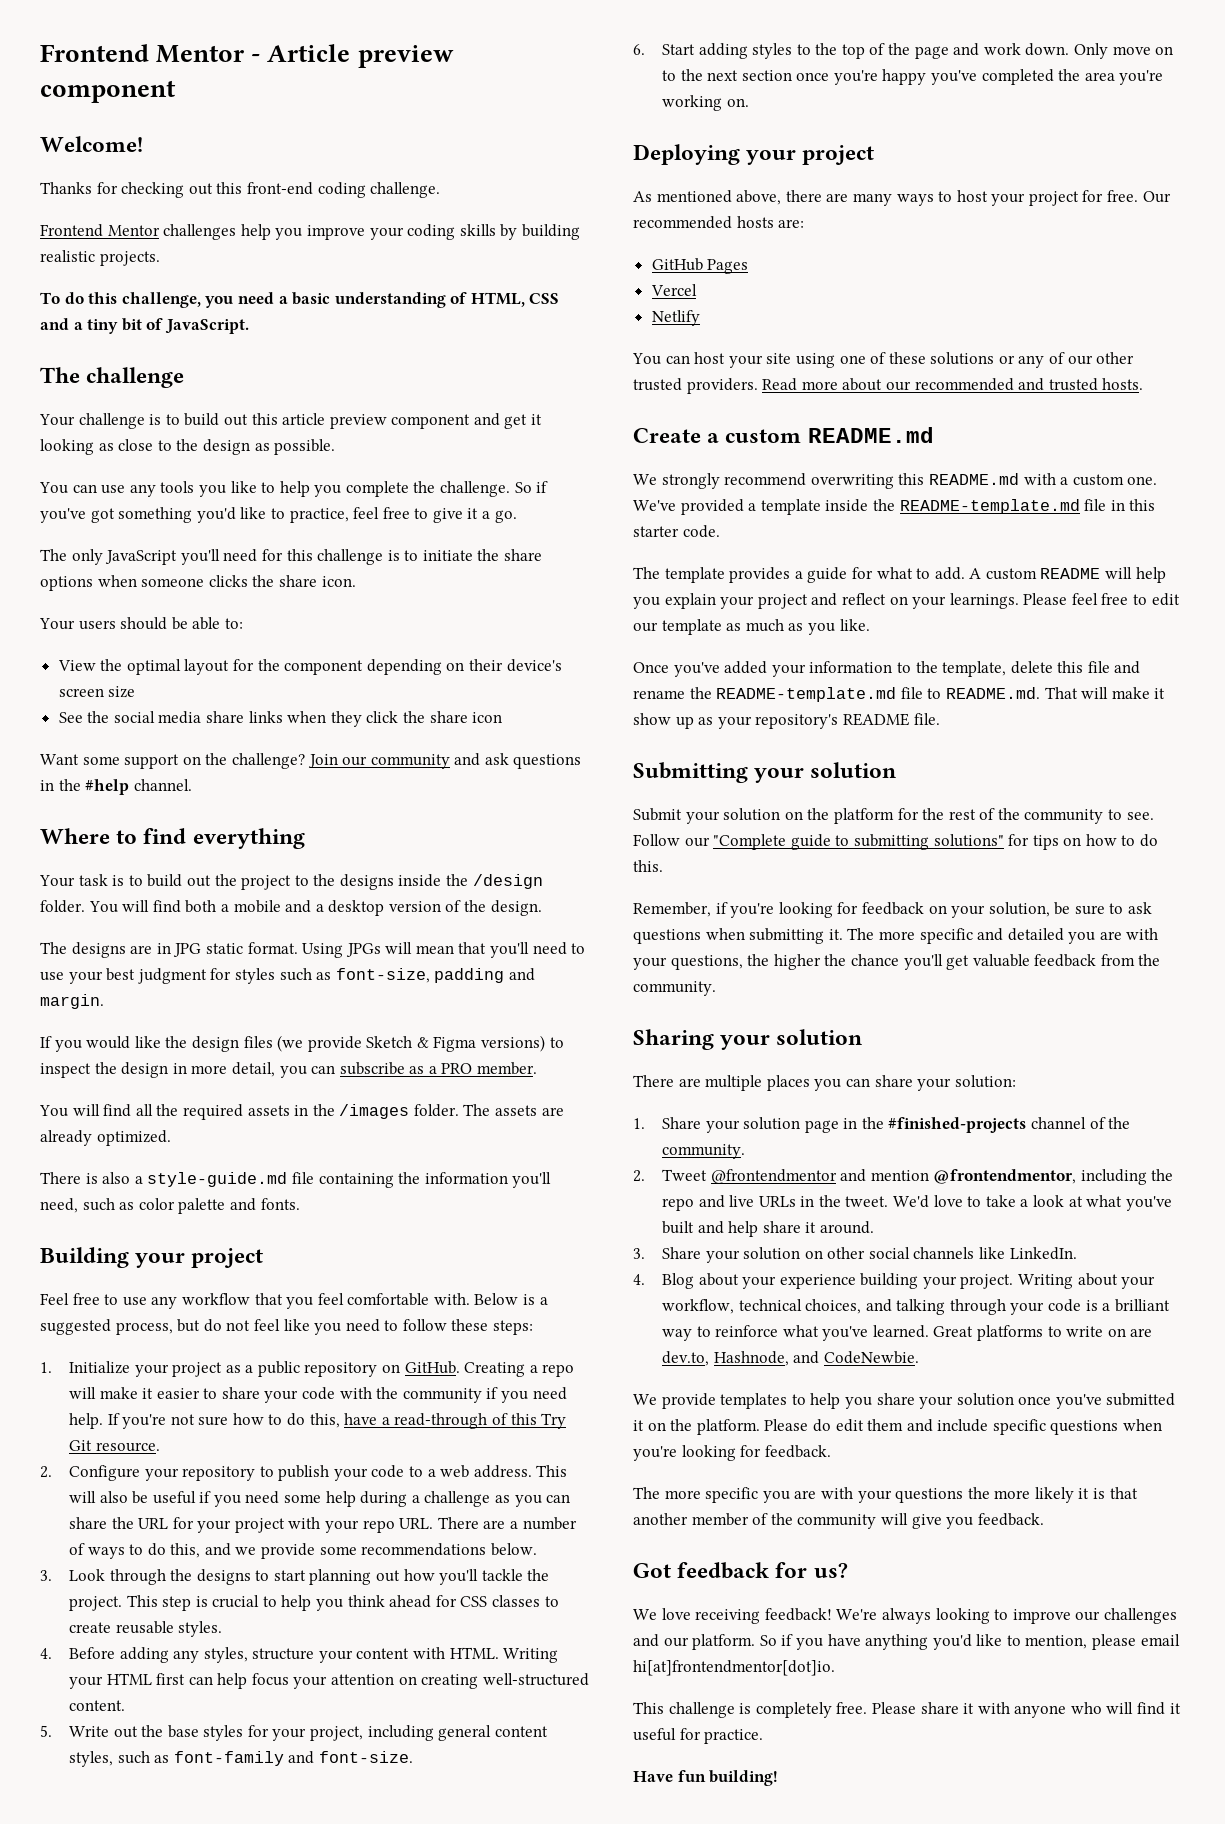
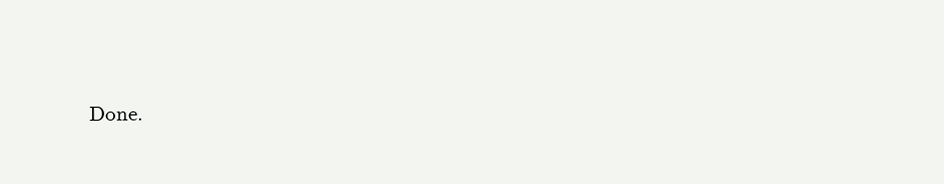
- Frontend Mentor - Article preview component
- Welcome!
- Thanks for checking out this front-end coding challenge.
- Frontend Mentor challenges help you improve your coding skills by building realistic projects.
- To do this challenge, you need a basic understanding of HTML, CSS and a tiny bit of JavaScript.
- The challenge
- Your challenge is to build out this article preview component and get it looking as close to the design as possible.
- You can use any tools you like to help you complete the challenge. So if you've got something you'd like to practice, feel free to give it a go.
- The only JavaScript you'll need for this challenge is to initiate the share options when someone clicks the share icon.
- Your users should be able to:
- View the optimal layout for the component depending on their device's screen size
- See the social media share links when they click the share icon
- Want some support on the challenge? Join our community and ask questions in the #help channel.
- Where to find everything
- Your task is to build out the project to the designs inside the /design folder. You will find both a mobile and a desktop version of the design.
- The designs are in JPG static format. Using JPGs will mean that you'll need to use your best judgment for styles such as font-size, padding and margin.
- If you would like the design files (we provide Sketch & Figma versions) to inspect the design in more detail, you can subscribe as a PRO member.
- You will find all the required assets in the /images folder. The assets are already optimized.
- There is also a style-guide.md file containing the information you'll need, such as color palette and fonts.
- Building your project
- Feel free to use any workflow that you feel comfortable with. Below is a suggested process, but do not feel like you need to follow these steps:
- 1. Initialize your project as a public repository on GitHub. Creating a repo will make it easier to share your code with the community if you need help. If you're not sure how to do this, have a read-through of this Try Git resource.
- 2. Configure your repository to publish your code to a web address. This will also be useful if you need some help during a challenge as you can share the URL for your project with your repo URL. There are a number of ways to do this, and we provide some recommendations below.
- 3. Look through the designs to start planning out how you'll tackle the project. This step is crucial to help you think ahead for CSS classes to create reusable styles.
- 4. Before adding any styles, structure your content with HTML. Writing your HTML first can help focus your attention on creating well-structured content.
- 5. Write out the base styles for your project, including general content styles, such as font-family and font-size.
- 6. Start adding styles to the top of the page and work down. Only move on to the next section once you're happy you've completed the area you're working on.
- Deploying your project
- As mentioned above, there are many ways to host your project for free. Our recommended hosts are:
- GitHub Pages
- Vercel
- Netlify
- You can host your site using one of these solutions or any of our other trusted providers. Read more about our recommended and trusted hosts.
- Create a custom README.md
- We strongly recommend overwriting this README.md with a custom one. We've provided a template inside the README-template.md file in this starter code.
- The template provides a guide for what to add. A custom README will help you explain your project and reflect on your learnings. Please feel free to edit our template as much as you like.
- Once you've added your information to the template, delete this file and rename the README-template.md file to README.md. That will make it show up as your repository's README file.
- Submitting your solution
- Submit your solution on the platform for the rest of the community to see. Follow our "Complete guide to submitting solutions" for tips on how to do this.
- Remember, if you're looking for feedback on your solution, be sure to ask questions when submitting it. The more specific and detailed you are with your questions, the higher the chance you'll get valuable feedback from the community.
- Sharing your solution
- There are multiple places you can share your solution:
- 1. Share your solution page in the #finished-projects channel of the community.
- 2. Tweet @frontendmentor and mention @frontendmentor, including the repo and live URLs in the tweet. We'd love to take a look at what you've built and help share it around.
- 3. Share your solution on other social channels like LinkedIn.
- 4. Blog about your experience building your project. Writing about your workflow, technical choices, and talking through your code is a brilliant way to reinforce what you've learned. Great platforms to write on are dev.to, Hashnode, and CodeNewbie.
- We provide templates to help you share your solution once you've submitted it on the platform. Please do edit them and include specific questions when you're looking for feedback.
- The more specific you are with your questions the more likely it is that another member of the community will give you feedback.
- Got feedback for us?
- We love receiving feedback! We're always looking to improve our challenges and our platform. So if you have anything you'd like to mention, please email hi[at]frontendmentor[dot]io.
- This challenge is completely free. Please share it with anyone who will find it useful for practice.
- Have fun building!
+ Done.

